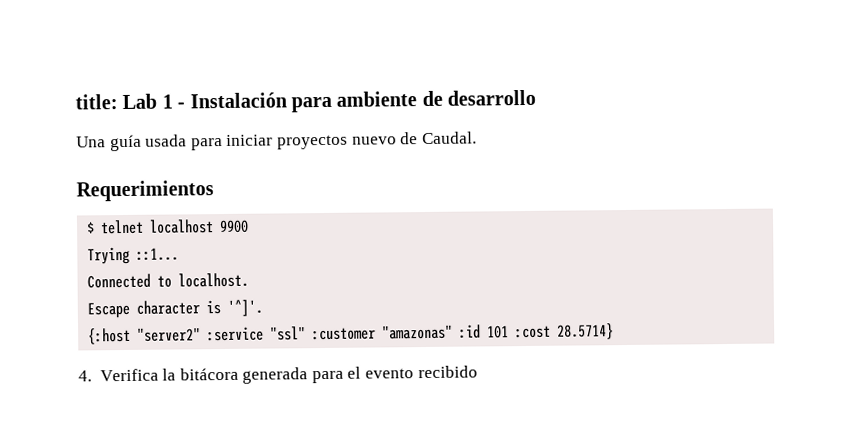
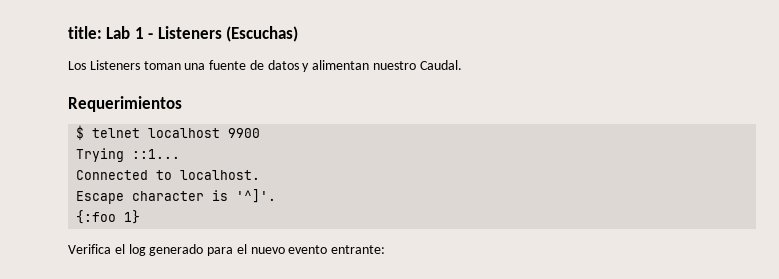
- title: Lab 1 - Instalación para ambiente de desarrollo
- Una guía usada para iniciar proyectos nuevo de Caudal.
+ title: Lab 1 - Listeners (Escuchas)
+ Los Listeners toman una fuente de datos y alimentan nuestro Caudal.
- {:host "server2" :service "ssl" :customer "amazonas" :id 101 :cost 28.5714}
- 4. Verifica la bitácora generada para el evento recibido
+ {:foo 1}
+ Verifica el log generado para el nuevo evento entrante:

